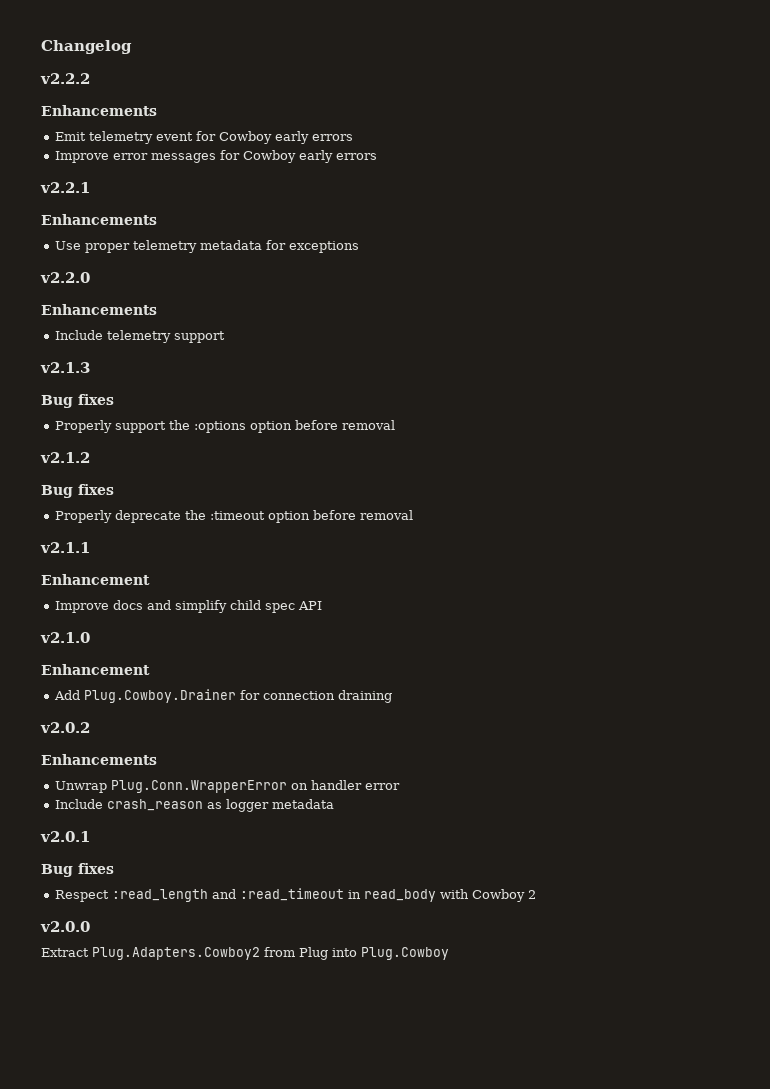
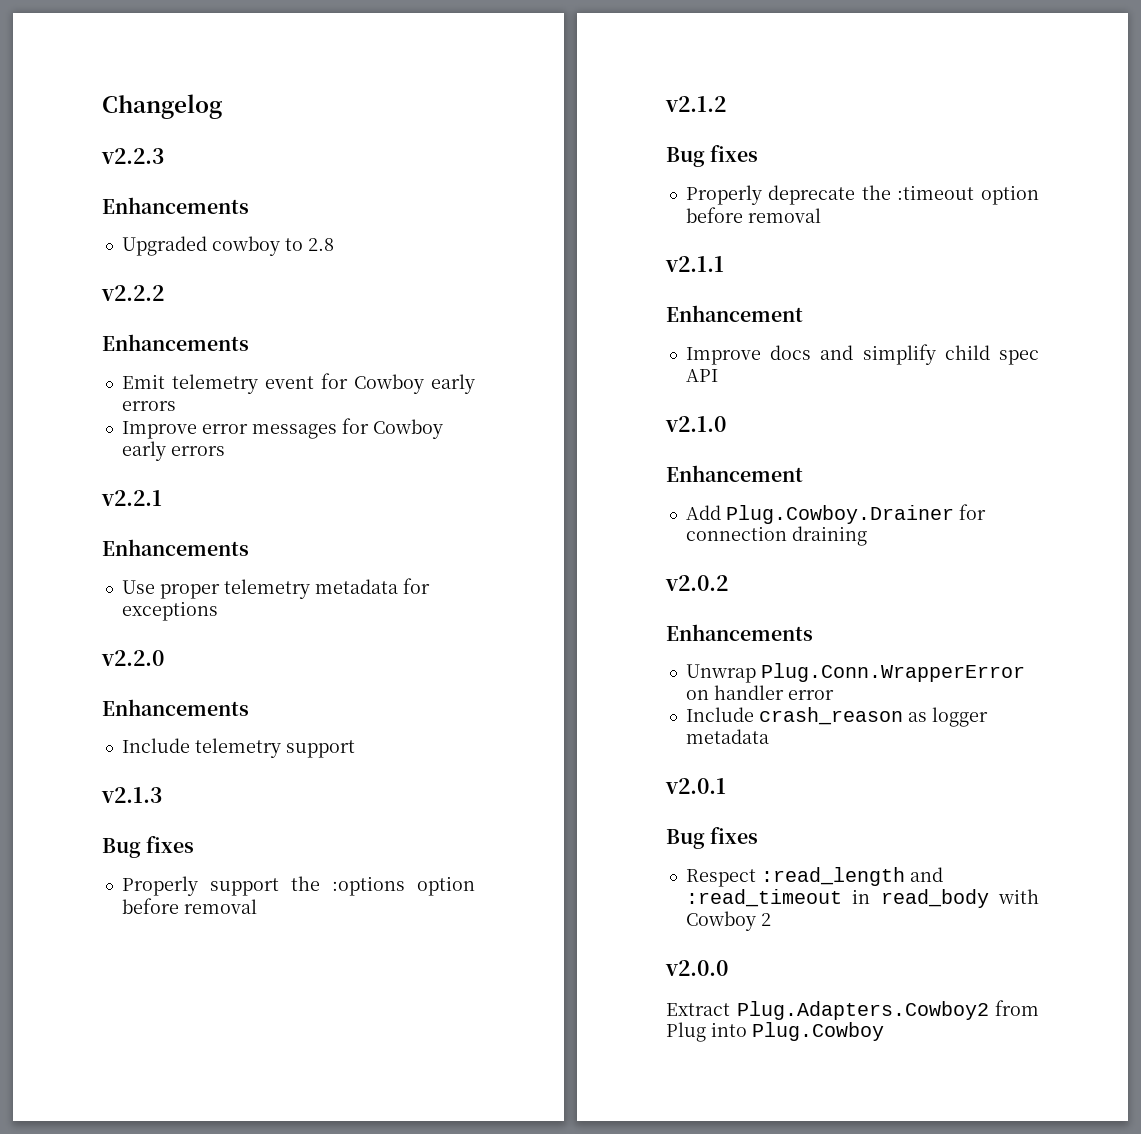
+ v2.2.3
+ Enhancements
+ Upgraded cowboy to 2.8

